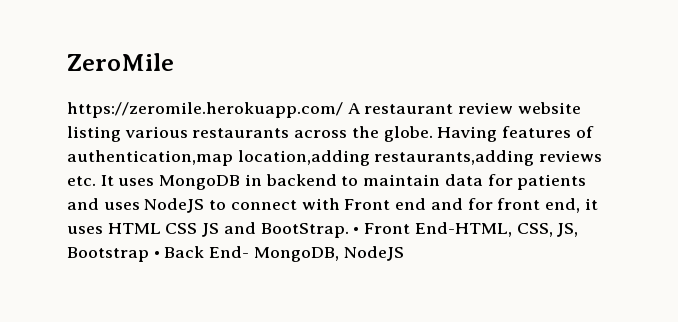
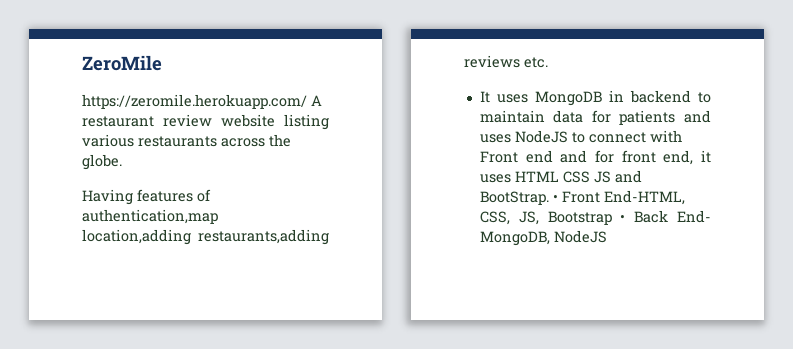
- https://zeromile.herokuapp.com/ A restaurant review website listing various restaurants across the globe. Having features of authentication,map location,adding restaurants,adding reviews etc. It uses MongoDB in backend to maintain data for patients and uses NodeJS to connect with Front end and for front end, it uses HTML CSS JS and BootStrap.
+ https://zeromile.herokuapp.com/ A restaurant review website listing various restaurants across the globe.
+ Having features of authentication,map location,adding restaurants,adding reviews etc.
+ It uses MongoDB in backend to maintain data for patients and uses NodeJS to connect with Front end and for front end, it uses HTML CSS JS and BootStrap.

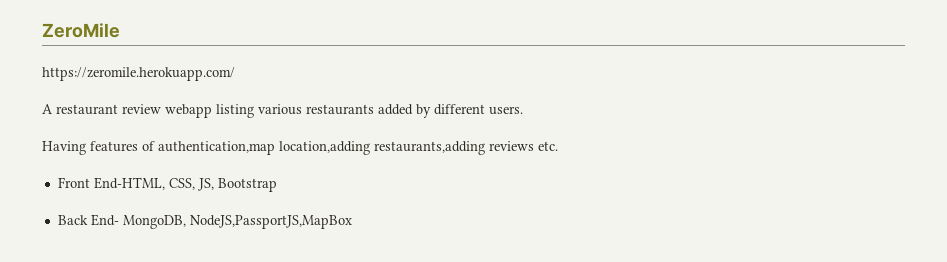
- https://zeromile.herokuapp.com/ A restaurant review website listing various restaurants across the globe.
+ https://zeromile.herokuapp.com/
+ A restaurant review webapp listing various restaurants added by different users.
- It uses MongoDB in backend to maintain data for patients and uses NodeJS to connect with Front end and for front end, it uses HTML CSS JS and BootStrap. • Front End-HTML, CSS, JS, Bootstrap • Back End- MongoDB, NodeJS
+ Front End-HTML, CSS, JS, Bootstrap
+ Back End- MongoDB, NodeJS,PassportJS,MapBox

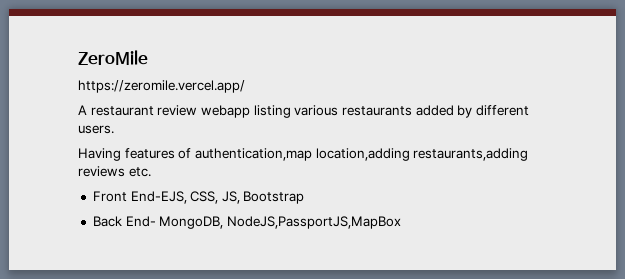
- https://zeromile.herokuapp.com/
+ https://zeromile.vercel.app/
- Front End-HTML, CSS, JS, Bootstrap
+ Front End-EJS, CSS, JS, Bootstrap

